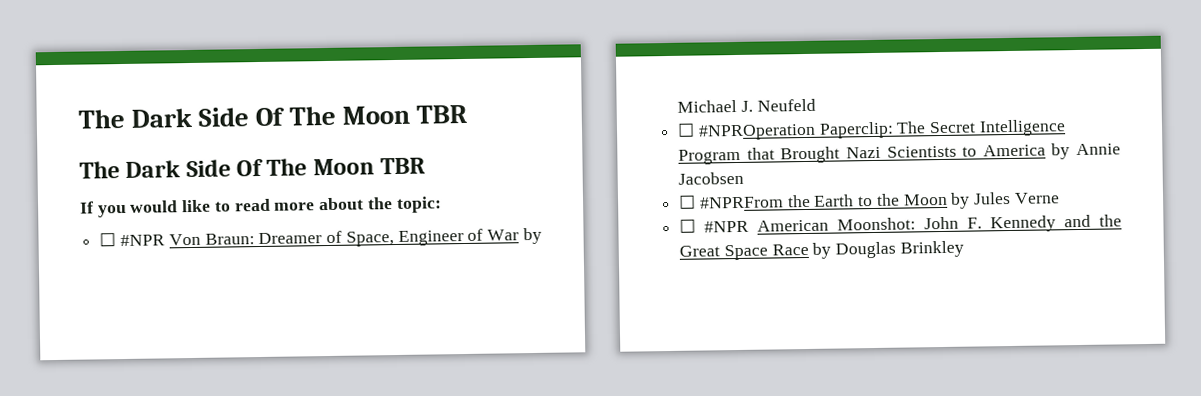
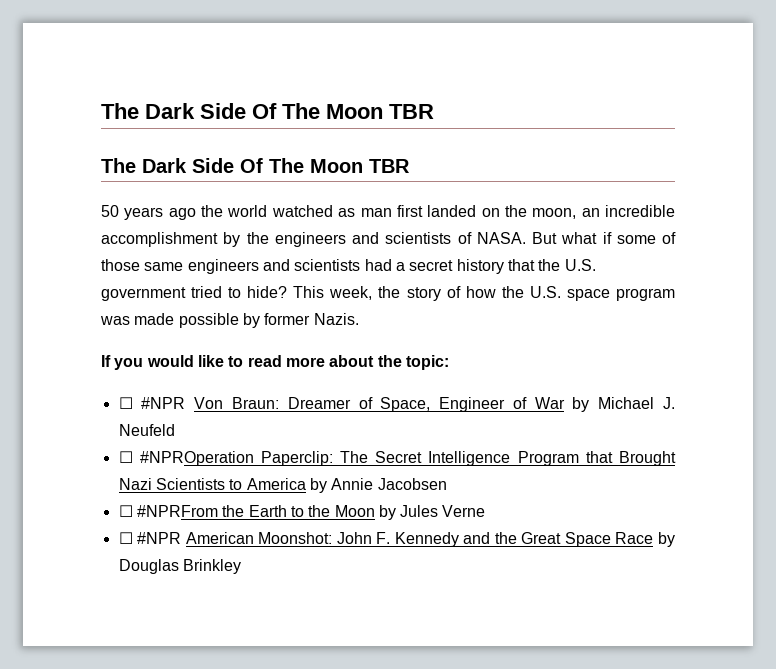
+ 50 years ago the world watched as man first landed on the moon, an incredible accomplishment by the engineers and scientists of NASA. But what if some of those same engineers and scientists had a secret history that the U.S. government tried to hide? This week, the story of how the U.S. space program was made possible by former Nazis.

